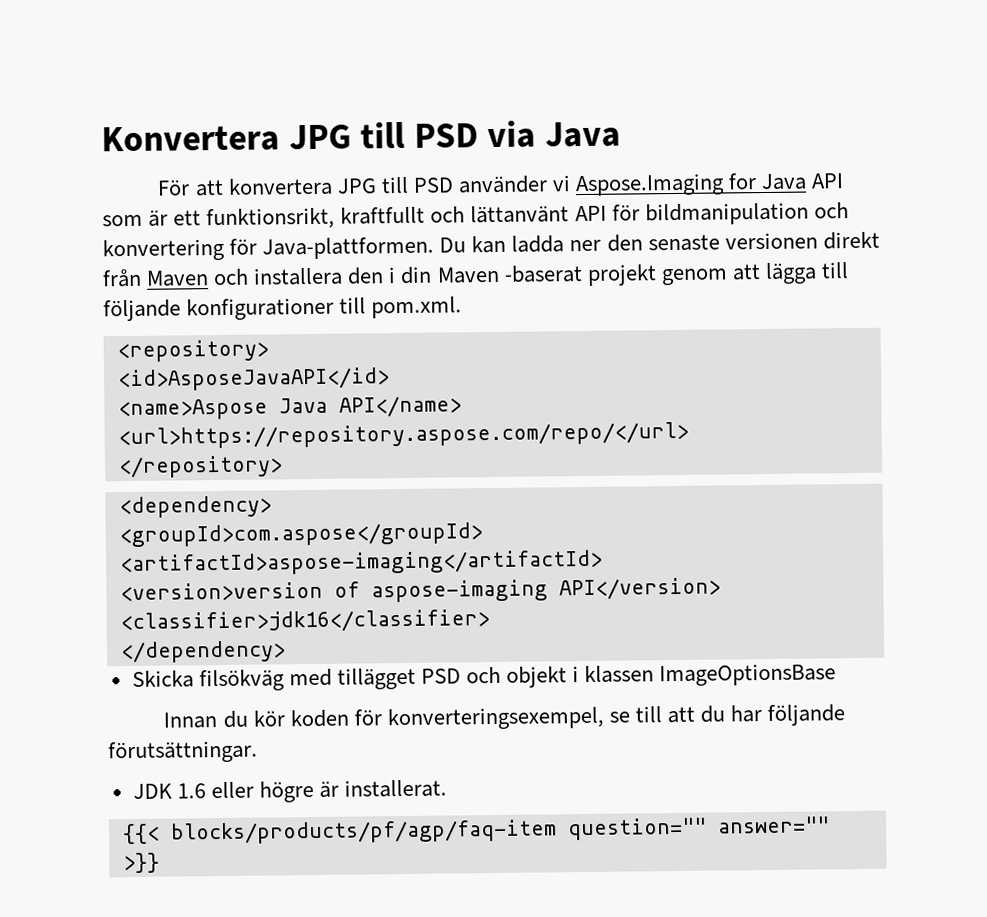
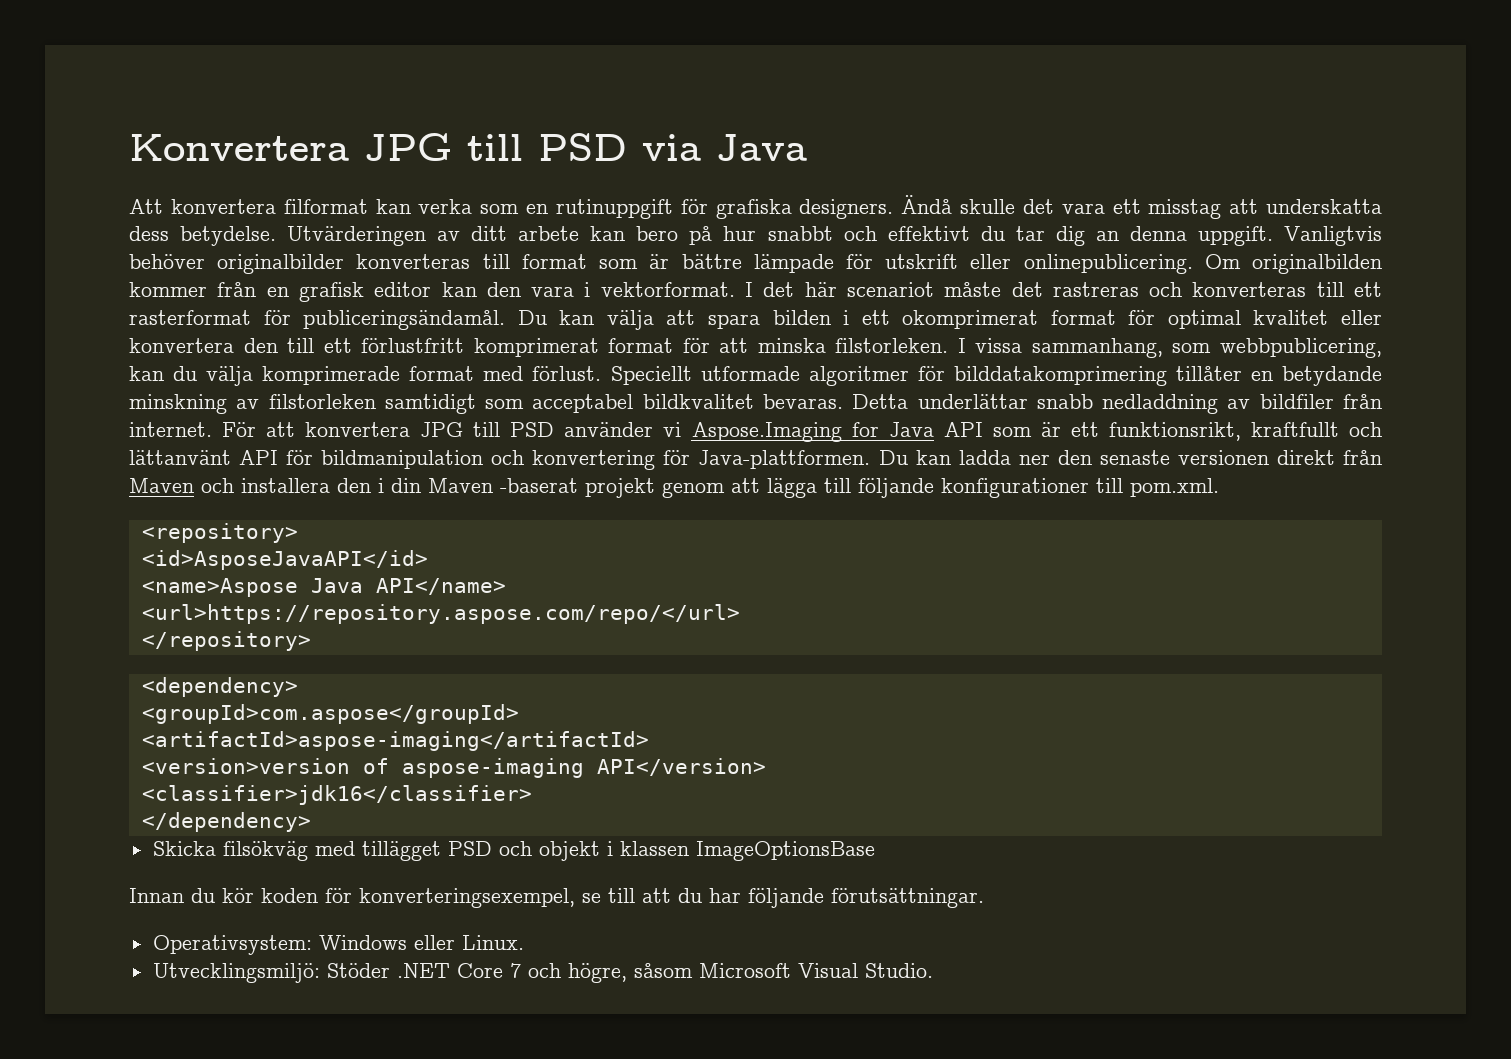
+ Att konvertera filformat kan verka som en rutinuppgift för grafiska designers. Ändå skulle det vara ett misstag att underskatta dess betydelse. Utvärderingen av ditt arbete kan bero på hur snabbt och effektivt du tar dig an denna uppgift. Vanligtvis behöver originalbilder konverteras till format som är bättre lämpade för utskrift eller onlinepublicering. Om originalbilden kommer från en grafisk editor kan den vara i vektorformat. I det här scenariot måste det rastreras och konverteras till ett rasterformat för publiceringsändamål. Du kan välja att spara bilden i ett okomprimerat format för optimal kvalitet eller konvertera den till ett förlustfritt komprimerat format för att minska filstorleken. I vissa sammanhang, som webbpublicering, kan du välja komprimerade format med förlust. Speciellt utformade algoritmer för bilddatakomprimering tillåter en betydande minskning av filstorleken samtidigt som acceptabel bildkvalitet bevaras. Detta underlättar snabb nedladdning av bildfiler från internet.
- JDK 1.6 eller högre är installerat.
- {{< blocks/products/pf/agp/faq-item question="" answer="" >}}
+ Operativsystem: Windows eller Linux.
+ Utvecklingsmiljö: Stöder .NET Core 7 och högre, såsom Microsoft Visual Studio.

